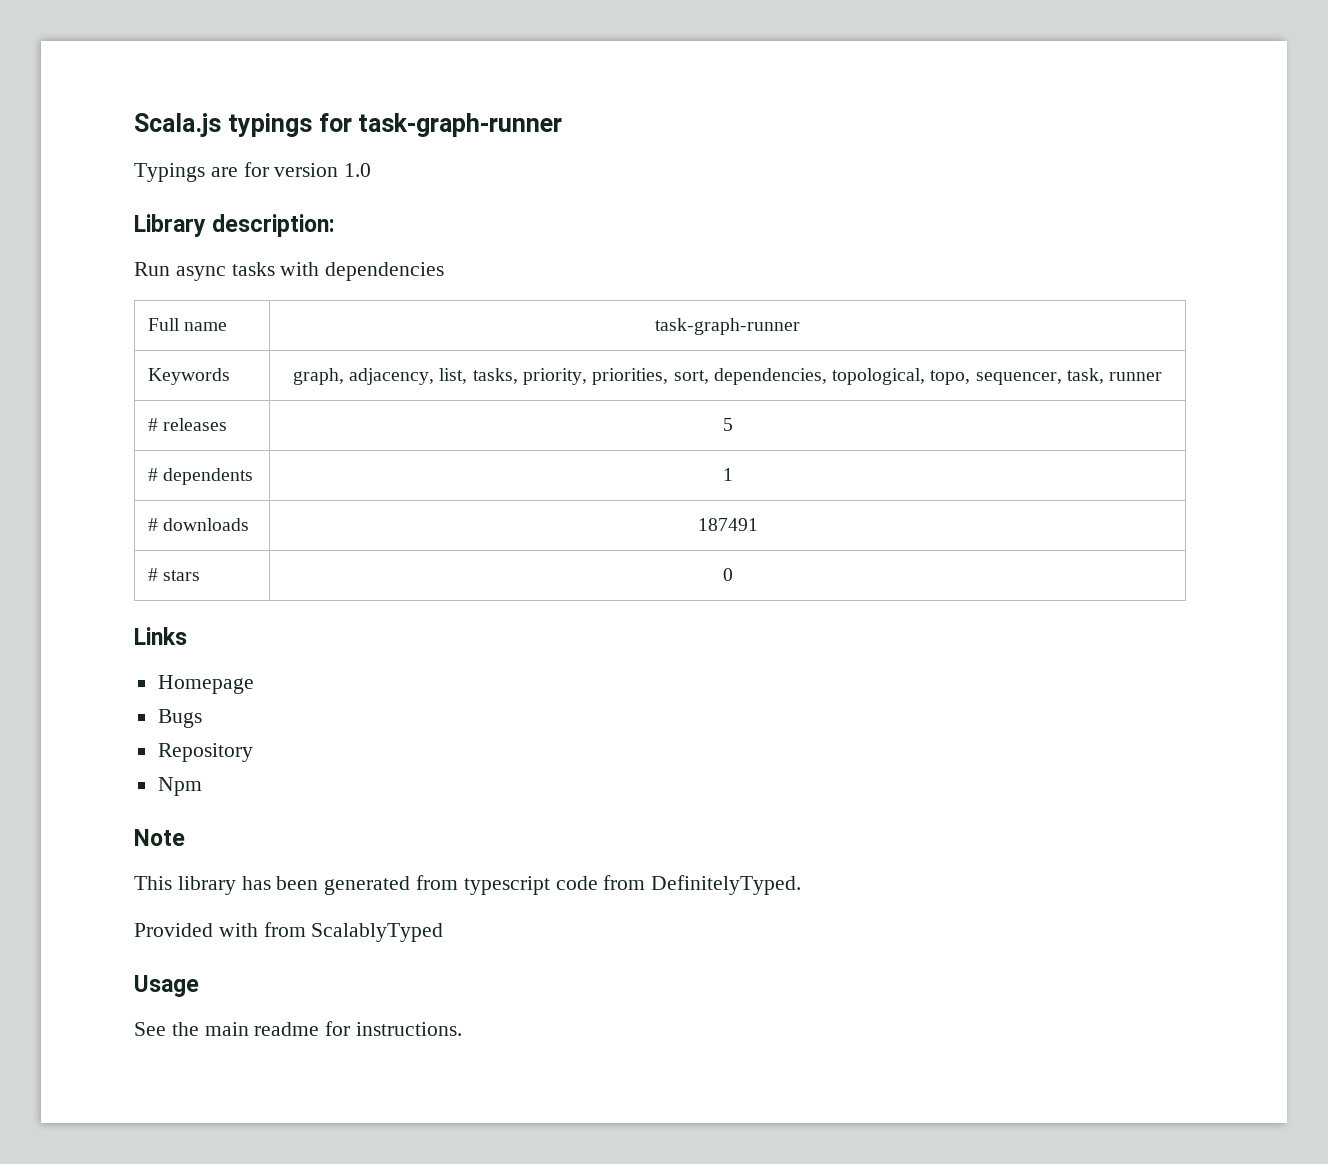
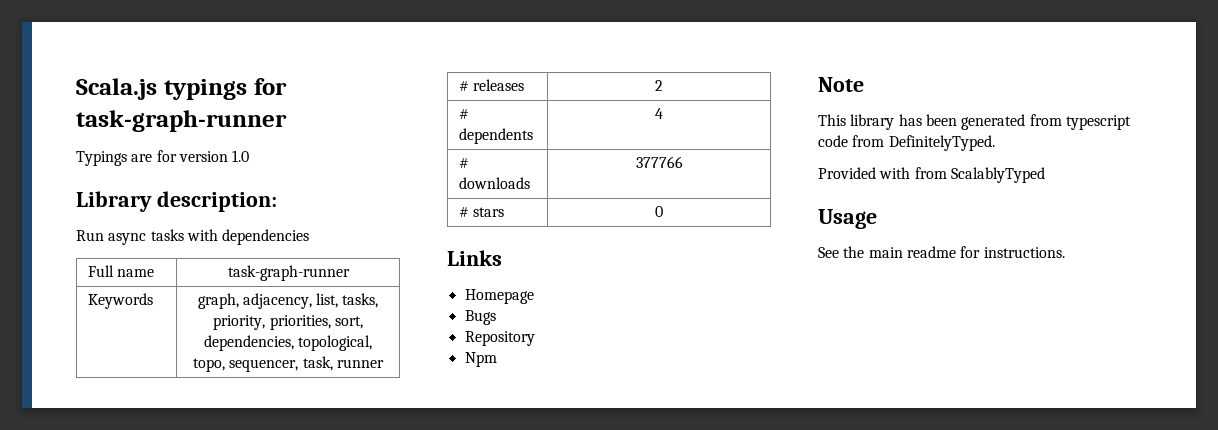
- # releases | 5
+ # releases | 2
- # dependents | 1
+ # dependents | 4
- # downloads | 187491
+ # downloads | 377766

